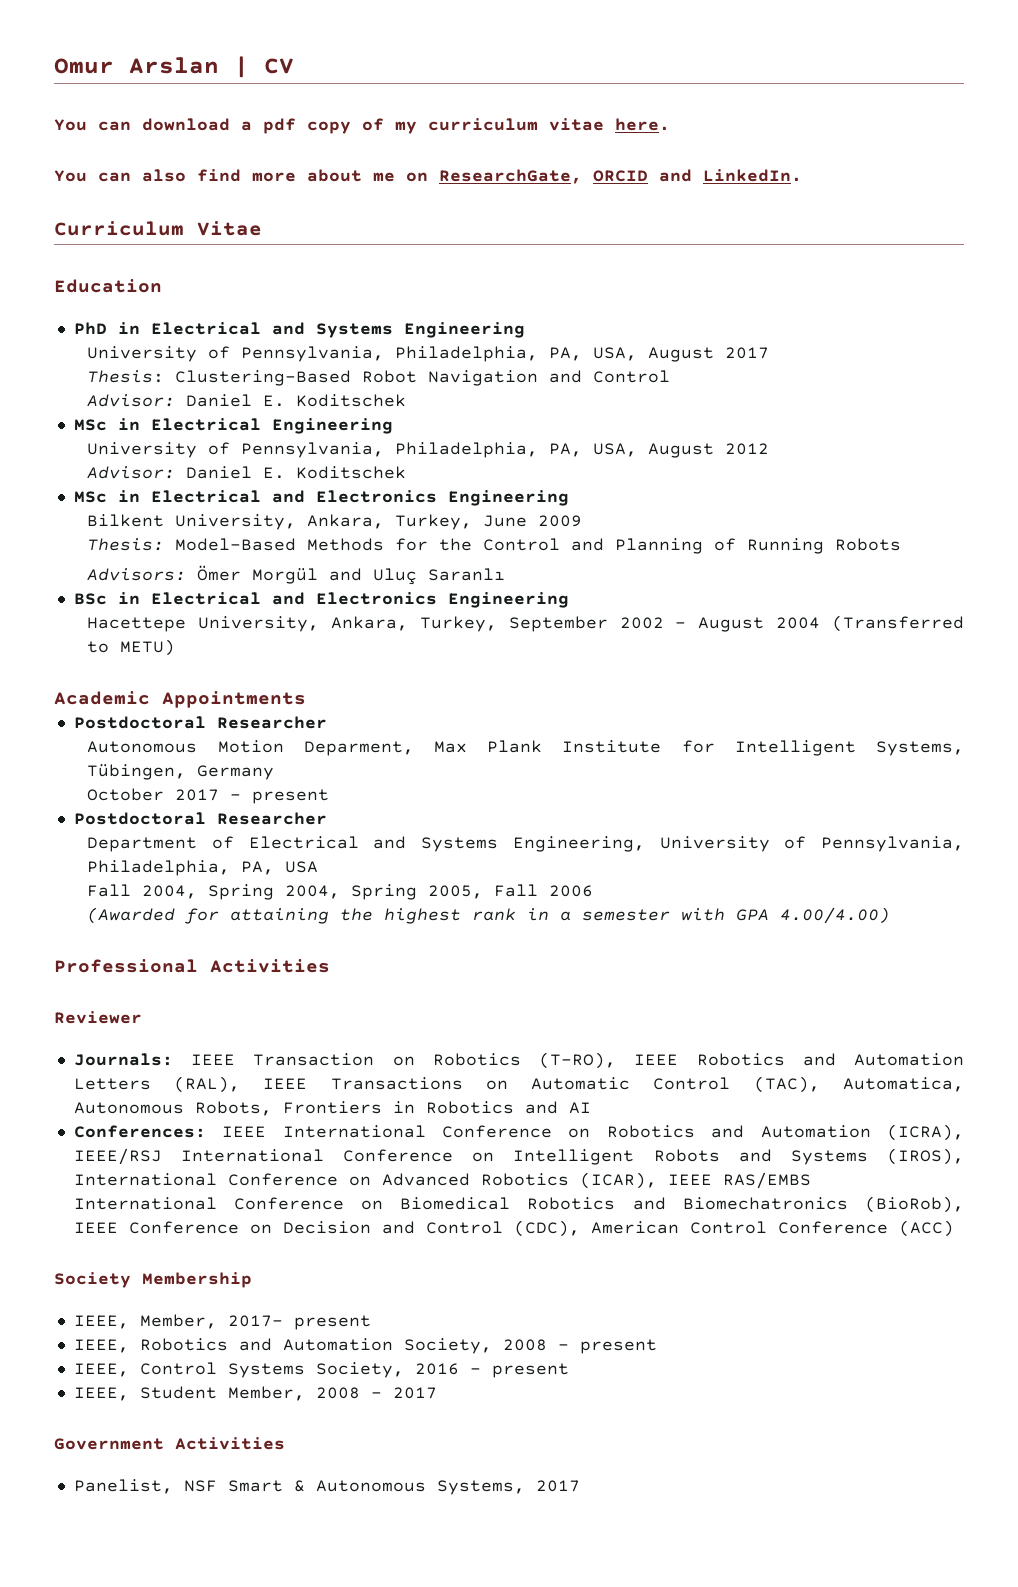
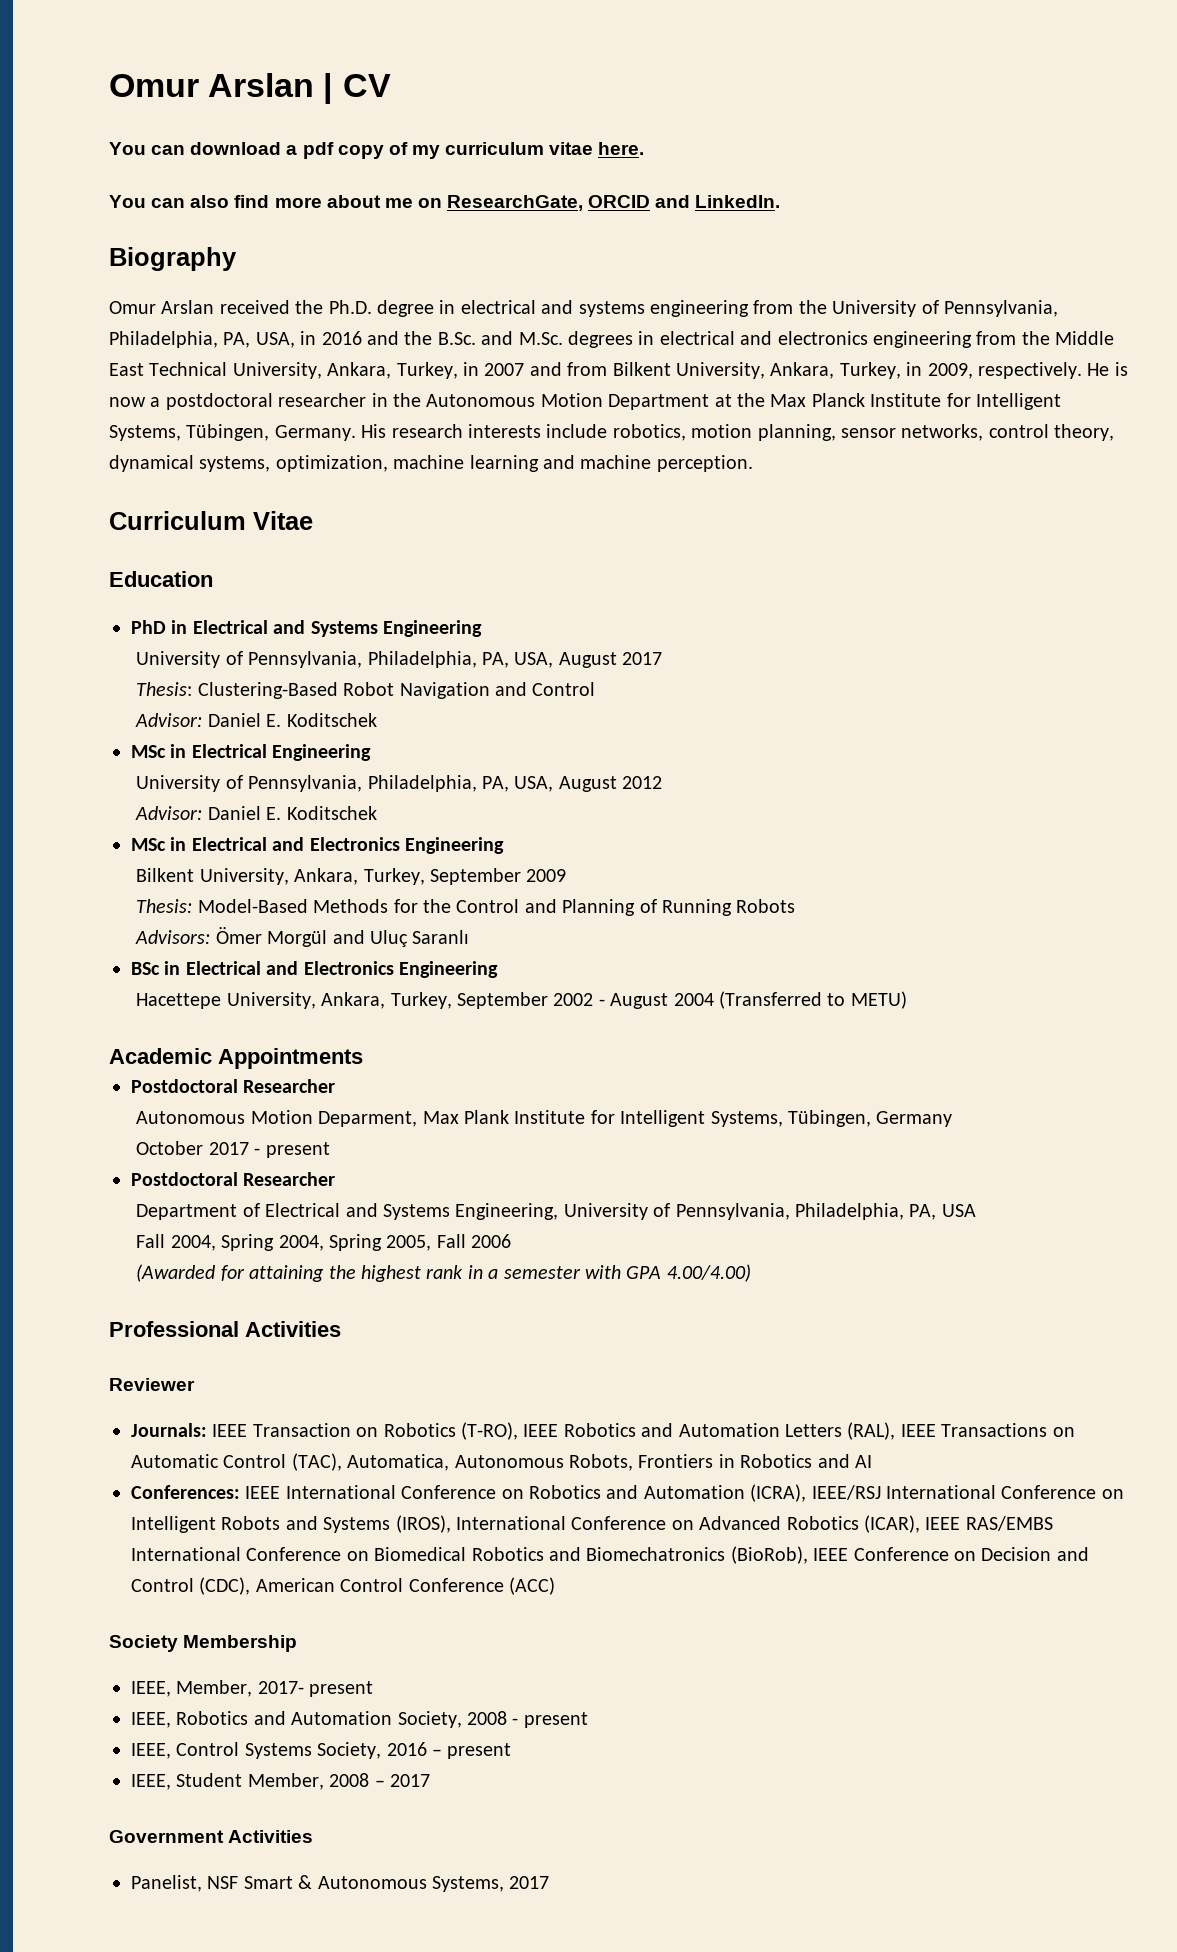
+ Biography
+ Omur Arslan received the Ph.D. degree in electrical and systems engineering from the University of Pennsylvania, Philadelphia, PA, USA, in 2016 and the B.Sc. and M.Sc. degrees in electrical and electronics engineering from the Middle East Technical University, Ankara, Turkey, in 2007 and from Bilkent University, Ankara, Turkey, in 2009, respectively. He is now a postdoctoral researcher in the Autonomous Motion Department at the Max Planck Institute for Intelligent Systems, Tübingen, Germany. His research interests include robotics, motion planning, sensor networks, control theory, dynamical systems, optimization, machine learning and machine perception.
- Bilkent University, Ankara, Turkey, June 2009
+ Bilkent University, Ankara, Turkey, September 2009

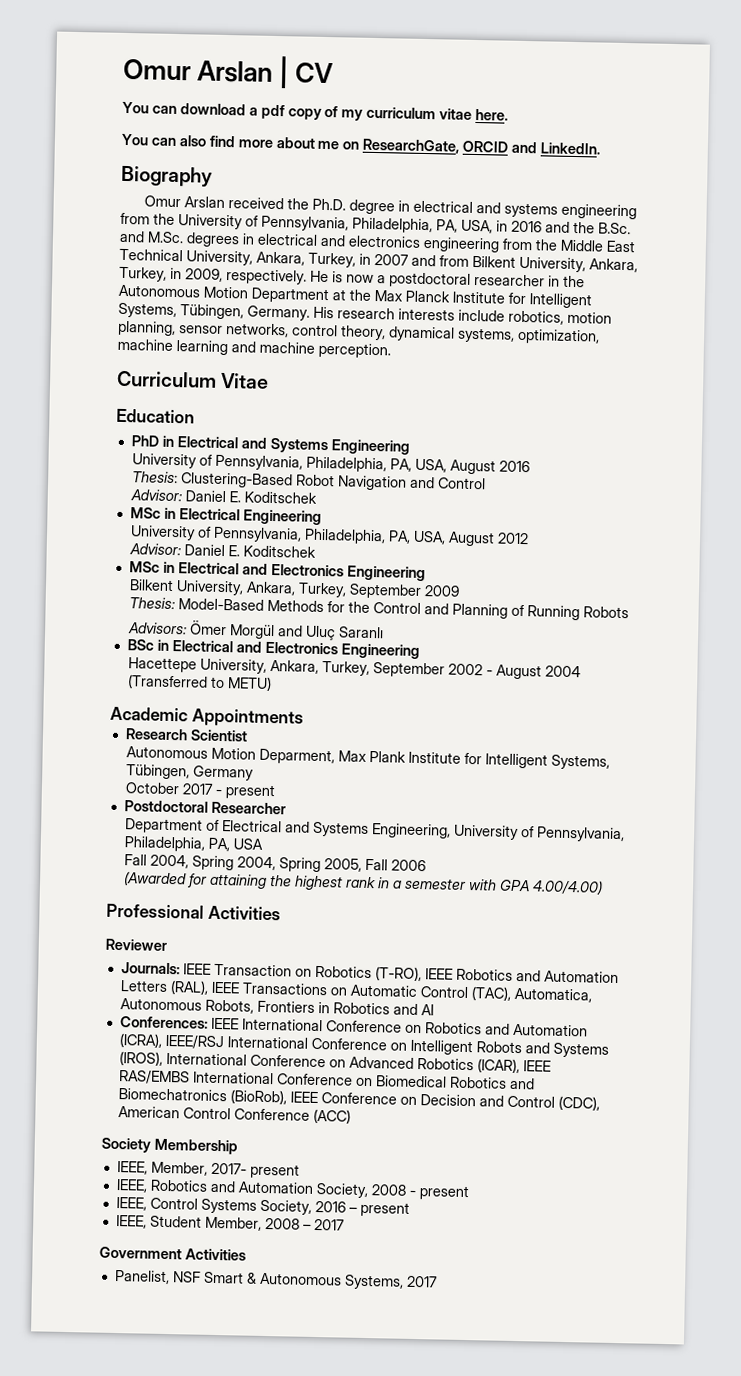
- University of Pennsylvania, Philadelphia, PA, USA, August 2017
+ University of Pennsylvania, Philadelphia, PA, USA, August 2016
  Academic Appointments
- Postdoctoral Researcher
+ Research Scientist

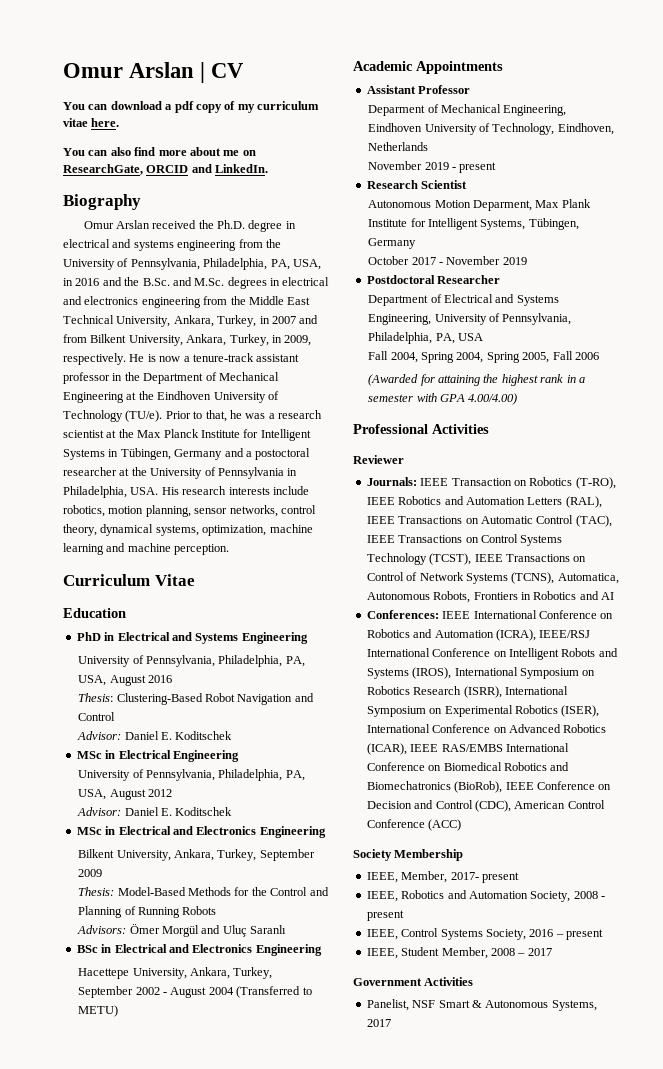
- He is now a postdoctoral researcher in the Autonomous Motion Department at the Max Planck Institute for Intelligent Systems, Tübingen, Germany. His research interests include robotics, motion planning, sensor networks, control theory, dynamical systems, optimization, machine learning and machine perception.
+ He is now a tenure-track assistant professor in the Department of Mechanical Engineering at the Eindhoven University of Technology (TU/e). Prior to that, he was a research scientist at the Max Planck Institute for Intelligent Systems in Tübingen, Germany and a postoctoral researcher at the University of Pennsylvania in Philadelphia, USA. His research interests include robotics, motion planning, sensor networks, control theory, dynamical systems, optimization, machine learning and machine perception.
+ Assistant Professor
+ Deparment of Mechanical Engineering, Eindhoven University of Technology, Eindhoven, Netherlands
+ November 2019 - present
- October 2017 - present
+ October 2017 - November 2019
- Journals: IEEE Transaction on Robotics (T-RO), IEEE Robotics and Automation Letters (RAL), IEEE Transactions on Automatic Control (TAC), Automatica, Autonomous Robots, Frontiers in Robotics and AI
+ Journals: IEEE Transaction on Robotics (T-RO), IEEE Robotics and Automation Letters (RAL), IEEE Transactions on Automatic Control (TAC), IEEE Transactions on Control Systems Technology (TCST), IEEE Transactions on Control of Network Systems (TCNS), Automatica, Autonomous Robots, Frontiers in Robotics and AI
- Conferences: IEEE International Conference on Robotics and Automation (ICRA), IEEE/RSJ International Conference on Intelligent Robots and Systems (IROS), International Conference on Advanced Robotics (ICAR), IEEE RAS/EMBS International Conference on Biomedical Robotics and Biomechatronics (BioRob), IEEE Conference on Decision and Control (CDC), American Control Conference (ACC)
+ Conferences: IEEE International Conference on Robotics and Automation (ICRA), IEEE/RSJ International Conference on Intelligent Robots and Systems (IROS), International Symposium on Robotics Research (ISRR), International Symposium on Experimental Robotics (ISER), International Conference on Advanced Robotics (ICAR), IEEE RAS/EMBS International Conference on Biomedical Robotics and Biomechatronics (BioRob), IEEE Conference on Decision and Control (CDC), American Control Conference (ACC)

